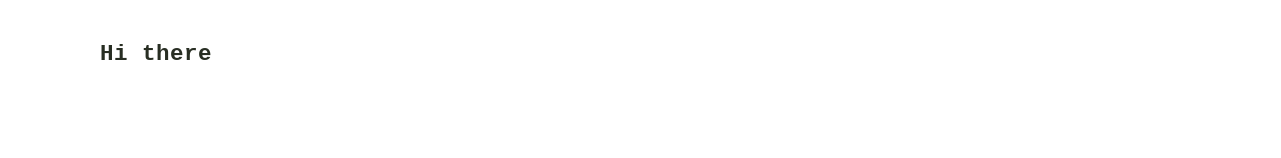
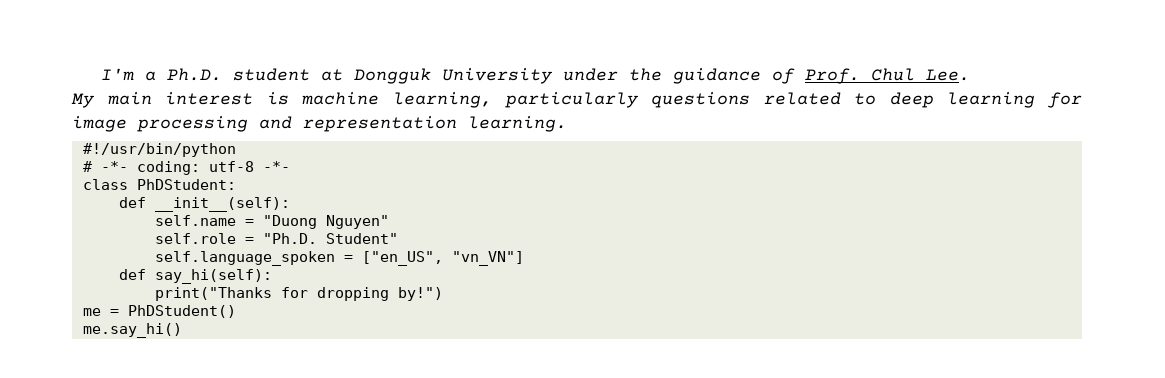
- Hi there
+ I'm a Ph.D. student at Dongguk University under the guidance of Prof. Chul Lee.
+ My main interest is machine learning, particularly questions related to deep learning for image processing and representation learning.
+ #!/usr/bin/python
+ # -*- coding: utf-8 -*-
+ class PhDStudent:
+ def __init__(self):
+ self.name = "Duong Nguyen"
+ self.role = "Ph.D. Student"
+ self.language_spoken = ["en_US", "vn_VN"]
+ def say_hi(self):
+ print("Thanks for dropping by!")
+ me = PhDStudent()
+ me.say_hi()

